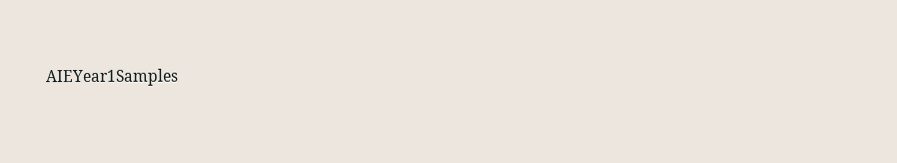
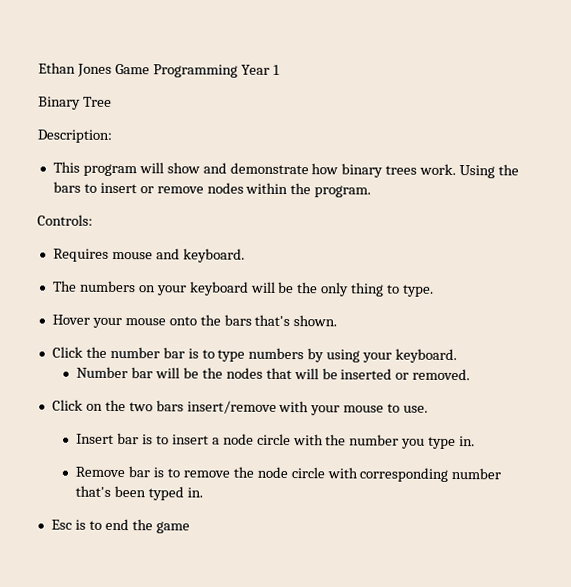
- AIEYear1Samples
+ Ethan Jones Game Programming Year 1
+ Binary Tree
+ Description:
+ This program will show and demonstrate how binary trees work. Using the bars to insert or remove nodes within the program.
+ Controls:
+ Requires mouse and keyboard.
+ The numbers on your keyboard will be the only thing to type.
+ Hover your mouse onto the bars that's shown.
+ Click the number bar is to type numbers by using your keyboard.
+ Number bar will be the nodes that will be inserted or removed.
+ Click on the two bars insert/remove with your mouse to use.
+ Insert bar is to insert a node circle with the number you type in.
+ Remove bar is to remove the node circle with corresponding number that's been typed in.
+ Esc is to end the game

